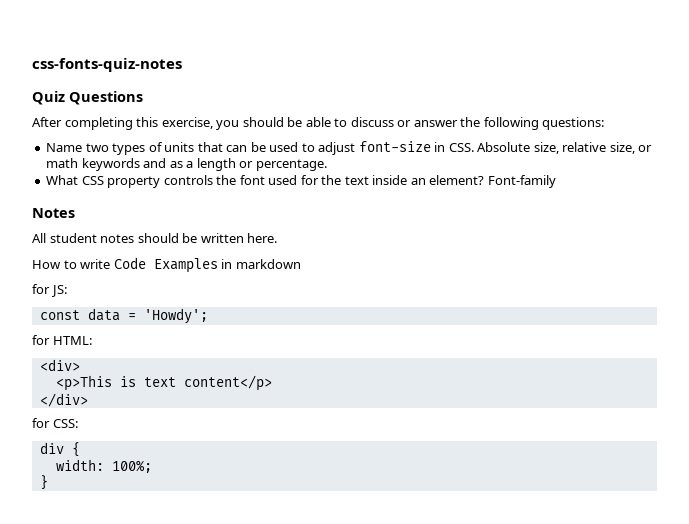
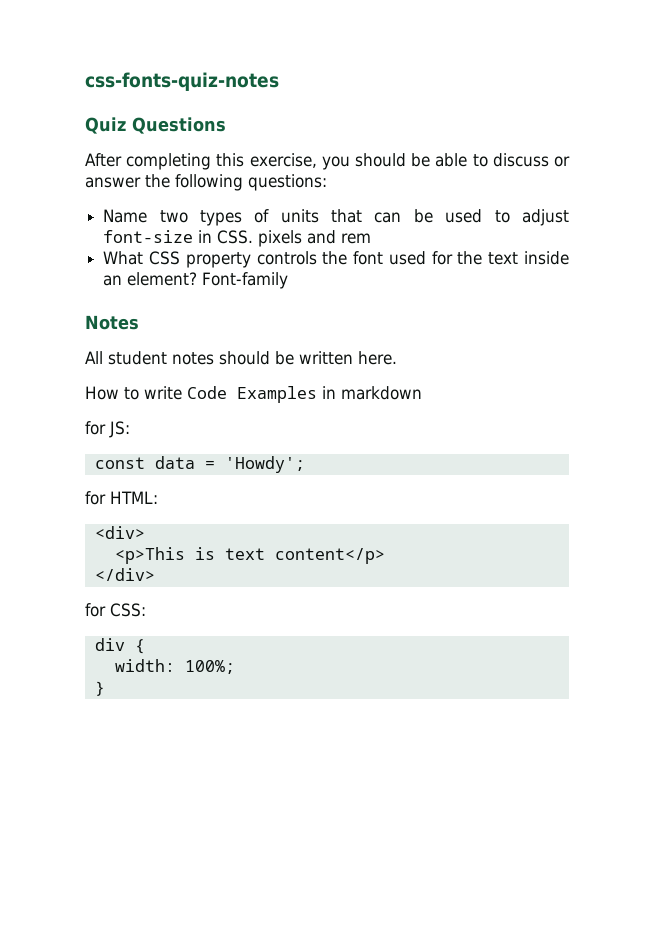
- Name two types of units that can be used to adjust font-size in CSS. Absolute size, relative size, or math keywords and as a length or percentage.
+ Name two types of units that can be used to adjust font-size in CSS. pixels and rem

